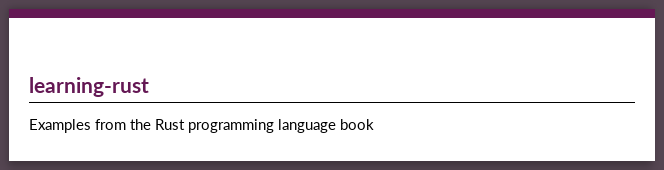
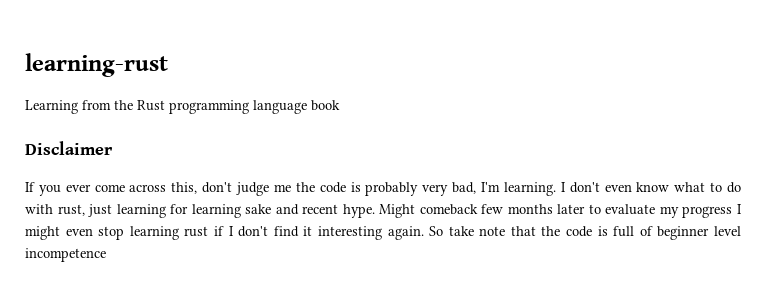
- Examples from the Rust programming language book
+ Learning from the Rust programming language book
+ Disclaimer
+ If you ever come across this, don't judge me the code is probably very bad, I'm learning. I don't even know what to do with rust, just learning for learning sake and recent hype. Might comeback few months later to evaluate my progress I might even stop learning rust if I don't find it interesting again. So take note that the code is full of beginner level incompetence

